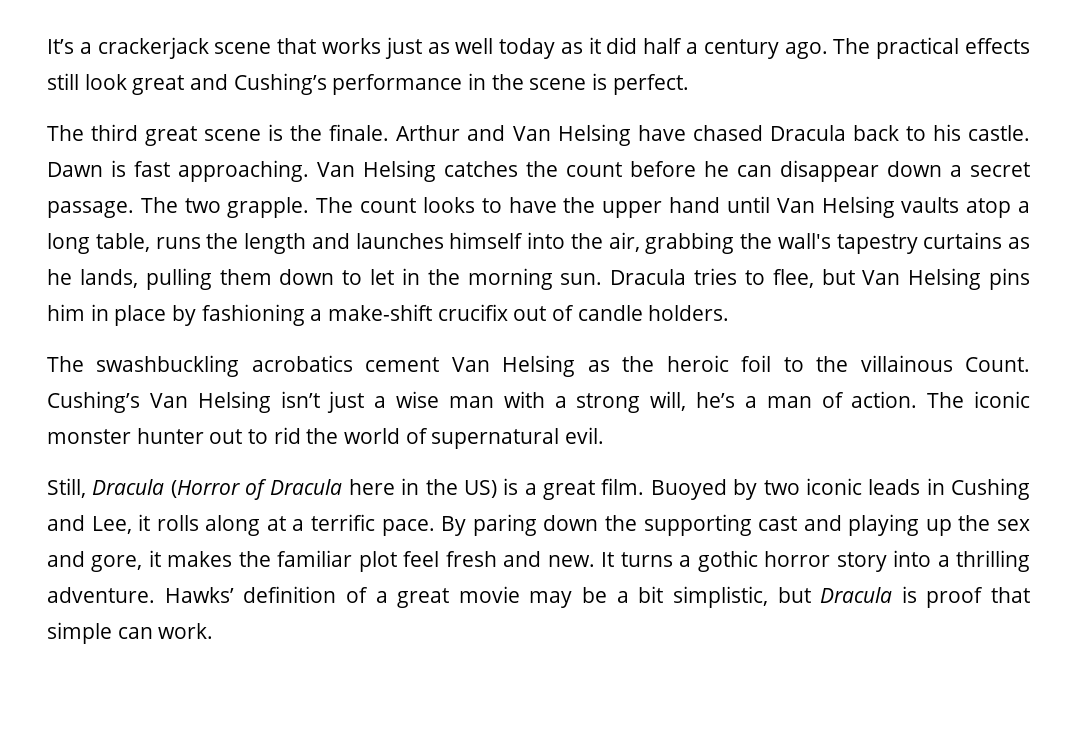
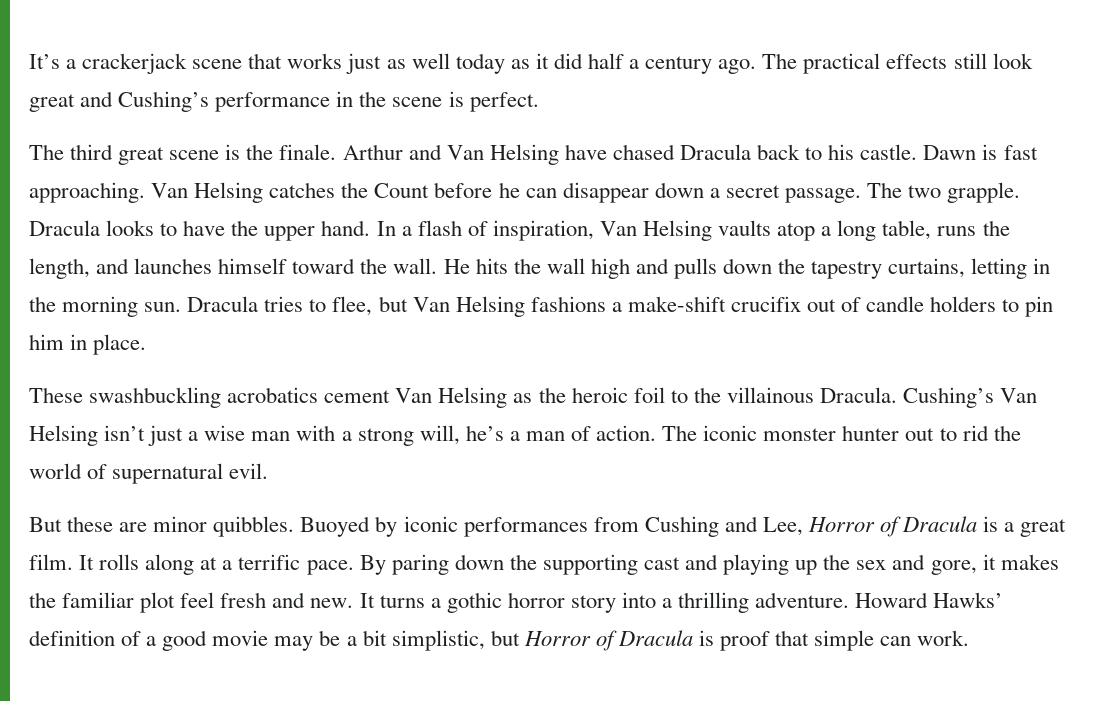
- Van Helsing catches the count before he can disappear down a secret passage.
+ Van Helsing catches the Count before he can disappear down a secret passage.
- The count looks to have the upper hand until Van Helsing vaults atop a long table, runs the length and launches himself into the air, grabbing the wall's tapestry curtains as he lands, pulling them down to let in the morning sun.
+ Dracula looks to have the upper hand. In a flash of inspiration, Van Helsing vaults atop a long table, runs the length, and launches himself toward the wall. He hits the wall high and pulls down the tapestry curtains, letting in the morning sun.
- Dracula tries to flee, but Van Helsing pins him in place by fashioning a make-shift crucifix out of candle holders.
- The swashbuckling acrobatics cement Van Helsing as the heroic foil to the villainous Count.
+ Dracula tries to flee, but Van Helsing fashions a make-shift crucifix out of candle holders to pin him in place.
+ These swashbuckling acrobatics cement Van Helsing as the heroic foil to the villainous Dracula.
- Still, Dracula (Horror of Dracula here in the US) is a great film. Buoyed by two iconic leads in Cushing and Lee, it rolls along at a terrific pace.
+ But these are minor quibbles. Buoyed by iconic performances from Cushing and Lee, Horror of Dracula is a great film. It rolls along at a terrific pace.
- Hawks’ definition of a great movie may be a bit simplistic, but Dracula is proof that simple can work.
+ Howard Hawks’ definition of a good movie may be a bit simplistic, but Horror of Dracula is proof that simple can work.

